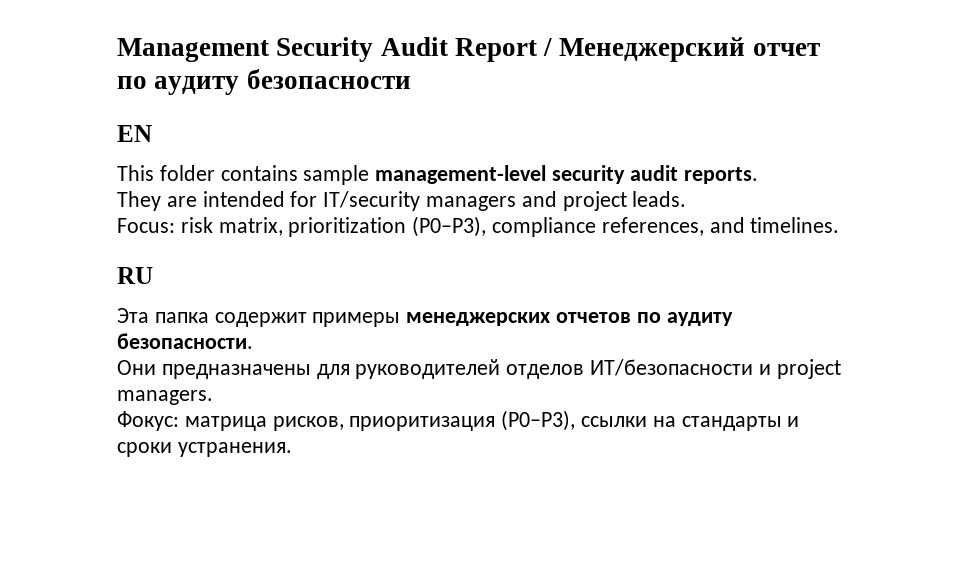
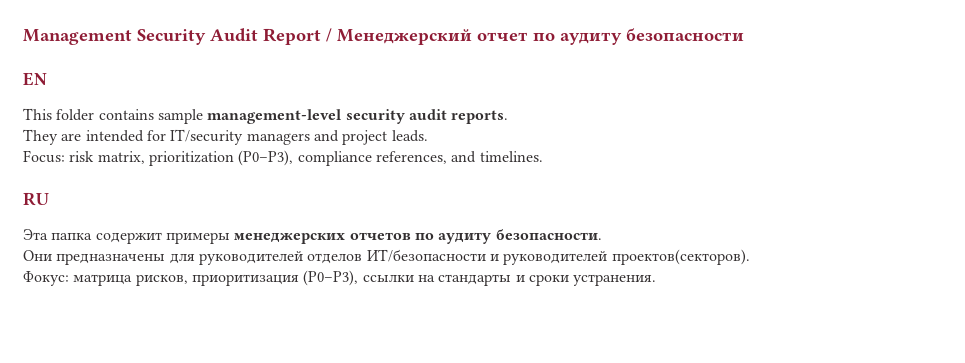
- Они предназначены для руководителей отделов ИТ/безопасности и project managers.
+ Они предназначены для руководителей отделов ИТ/безопасности и руководителей проектов(секторов).

